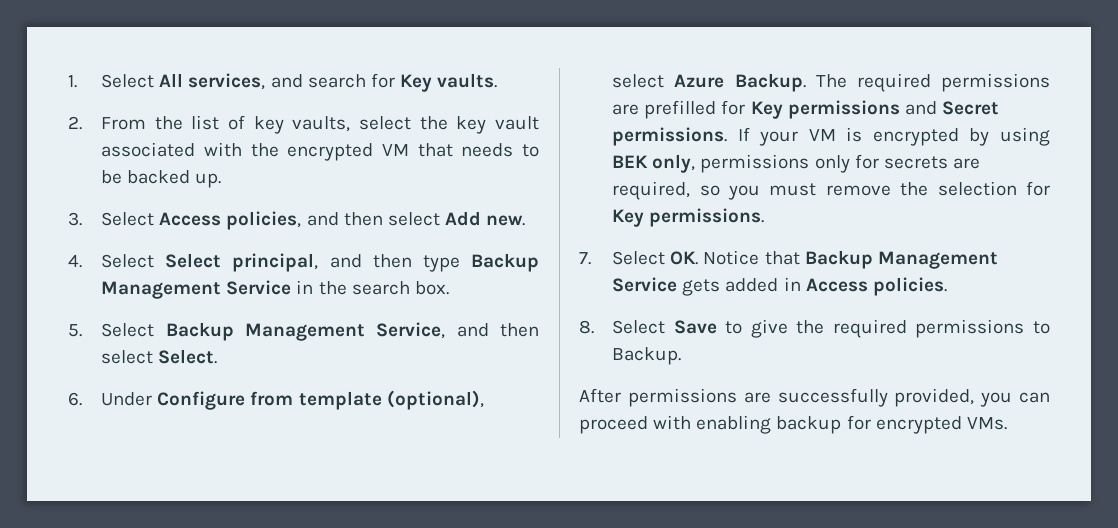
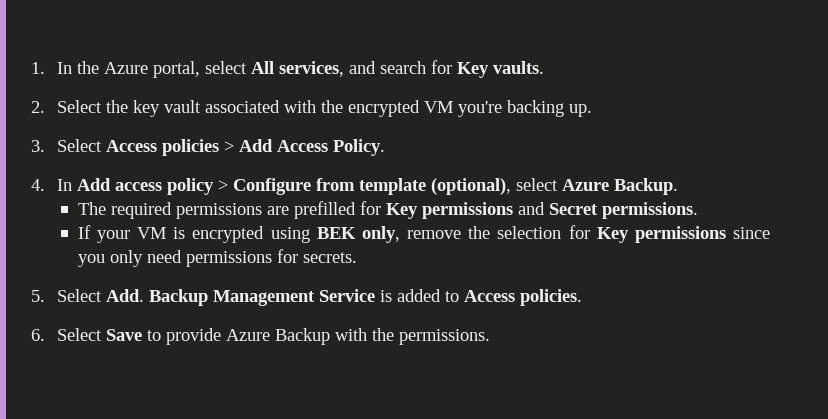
- 1. Select All services, and search for Key vaults.
+ 1. In the Azure portal, select All services, and search for Key vaults.
- 2. From the list of key vaults, select the key vault associated with the encrypted VM that needs to be backed up.
+ 2. Select the key vault associated with the encrypted VM you're backing up.
- 3. Select Access policies, and then select Add new.
- 4. Select Select principal, and then type Backup Management Service in the search box.
- 5. Select Backup Management Service, and then select Select.
- 6. Under Configure from template (optional), select Azure Backup. The required permissions are prefilled for Key permissions and Secret permissions. If your VM is encrypted by using BEK only, permissions only for secrets are required, so you must remove the selection for Key permissions.
- 7. Select OK. Notice that Backup Management Service gets added in Access policies.
+ 3. Select Access policies > Add Access Policy.
+ 4. In Add access policy > Configure from template (optional), select Azure Backup.
+ The required permissions are prefilled for Key permissions and Secret permissions.
+ If your VM is encrypted using BEK only, remove the selection for Key permissions since you only need permissions for secrets.
+ 5. Select Add. Backup Management Service is added to Access policies.
- 8. Select Save to give the required permissions to Backup.
- After permissions are successfully provided, you can proceed with enabling backup for encrypted VMs.
+ 6. Select Save to provide Azure Backup with the permissions.

